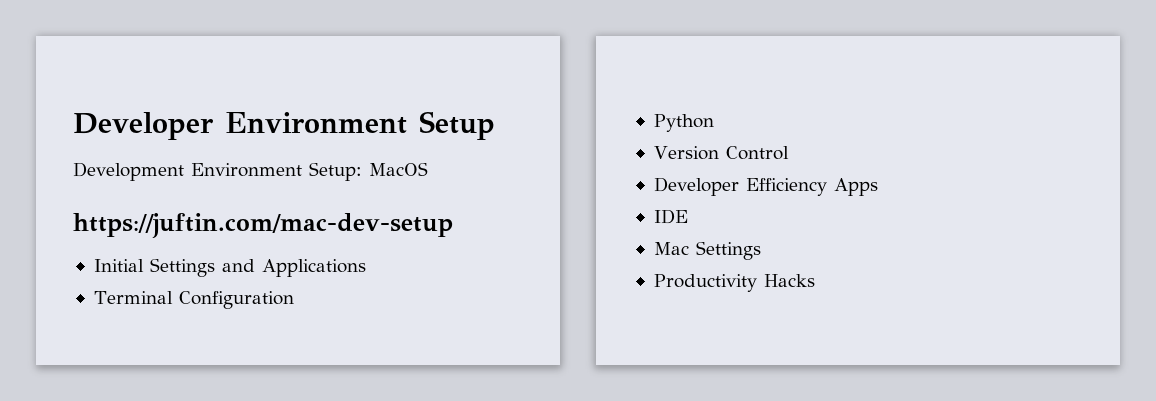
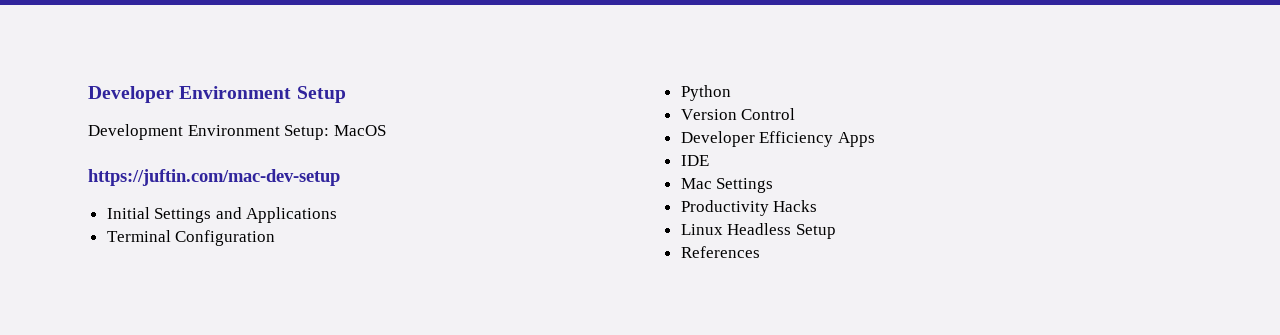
+ Linux Headless Setup
+ References

